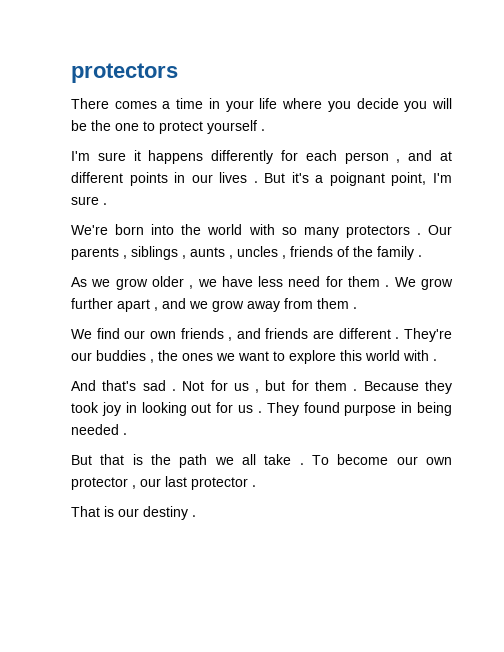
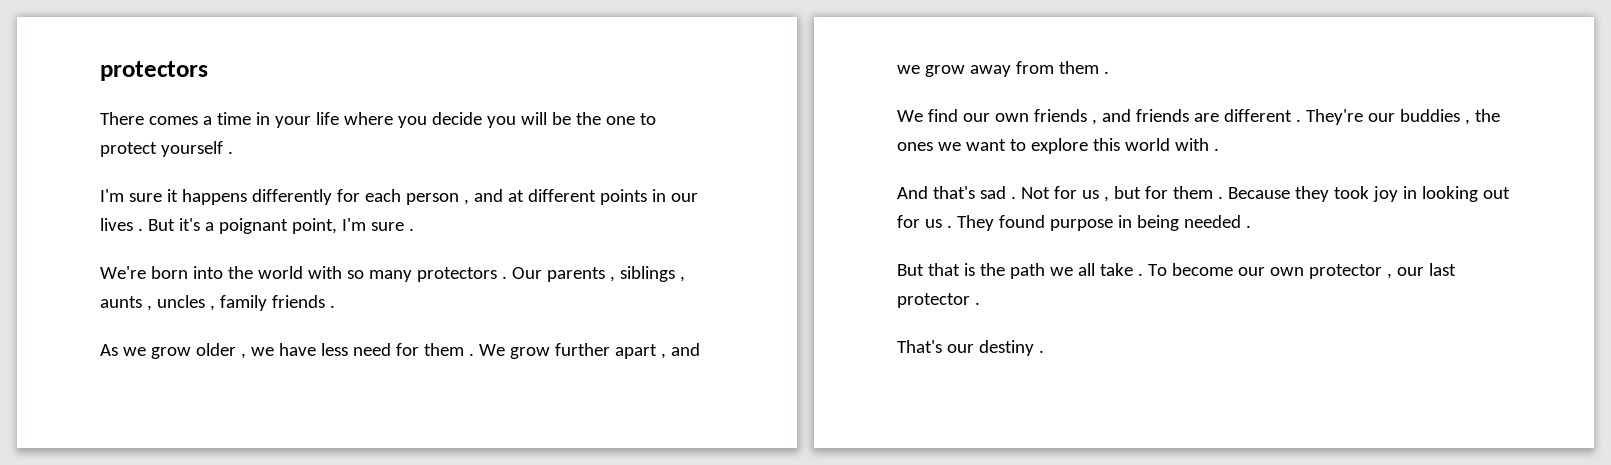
- Our parents , siblings , aunts , uncles , friends of the family .
+ Our parents , siblings , aunts , uncles , family friends .
- That is our destiny .
+ That's our destiny .

